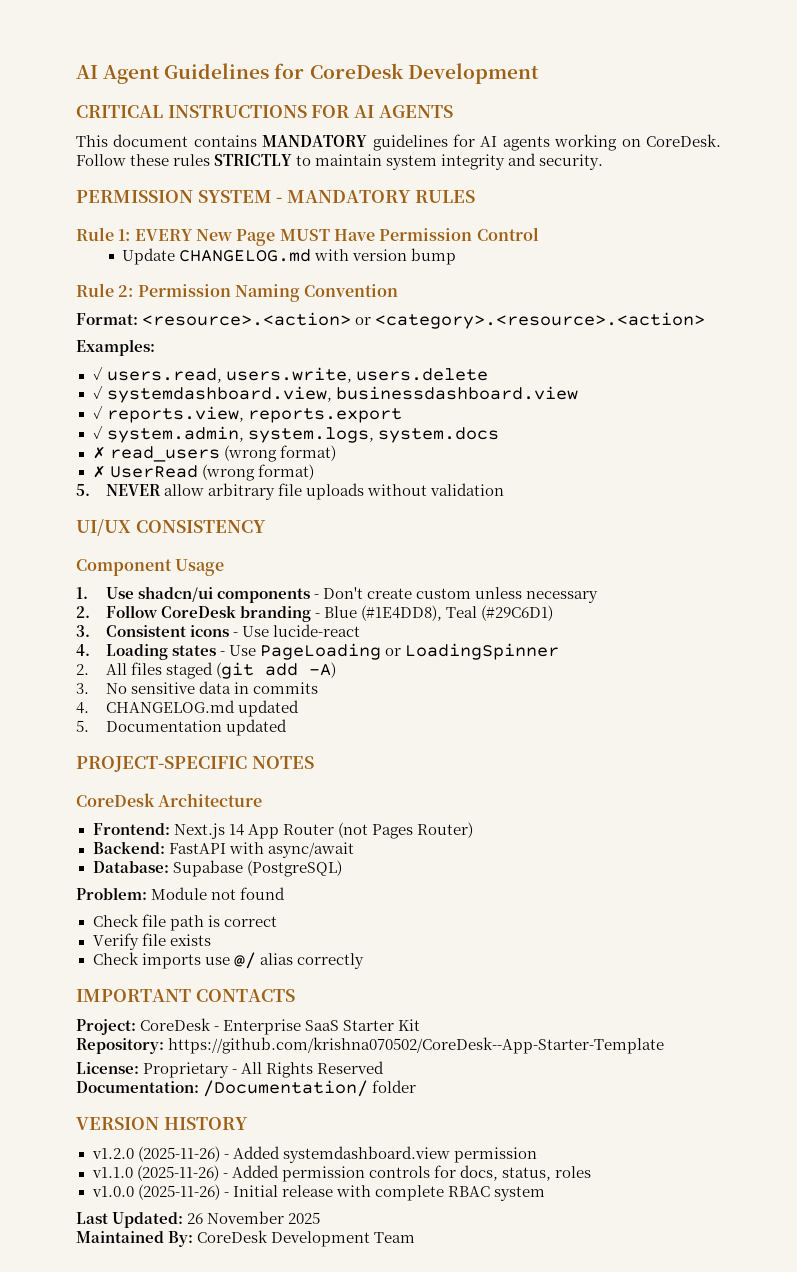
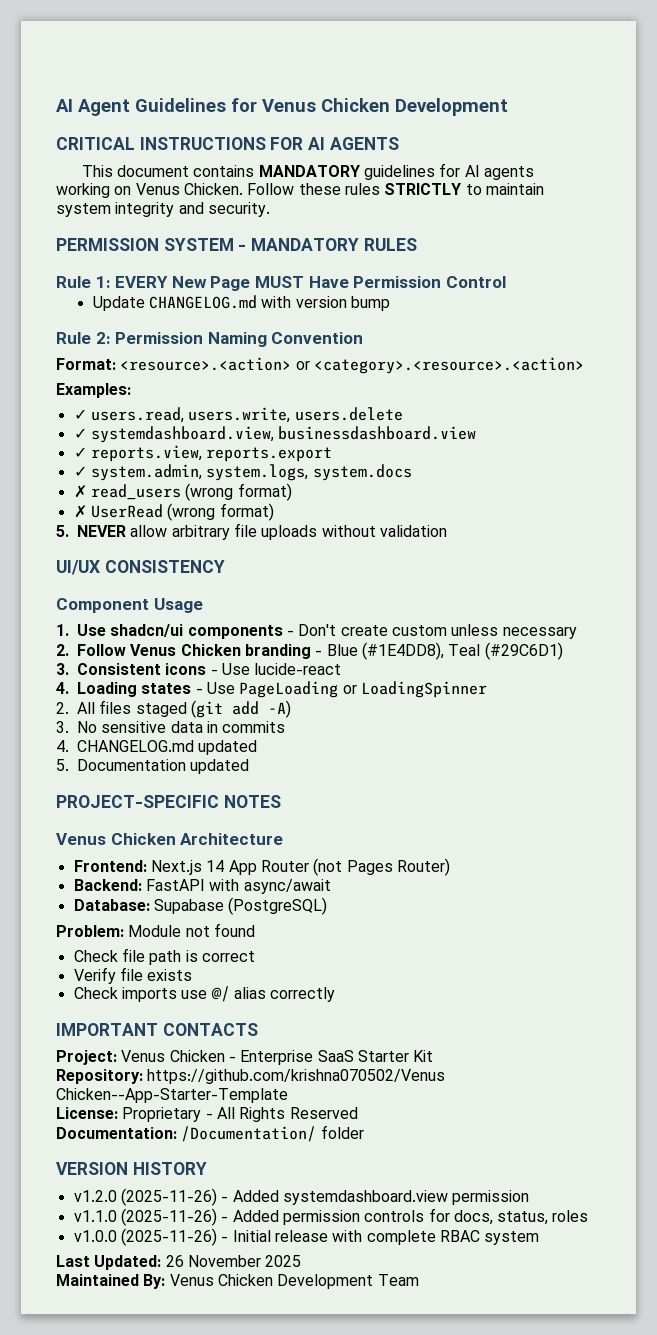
- AI Agent Guidelines for CoreDesk Development
+ AI Agent Guidelines for Venus Chicken Development
- This document contains MANDATORY guidelines for AI agents working on CoreDesk.
+ This document contains MANDATORY guidelines for AI agents working on Venus Chicken.
- 2. Follow CoreDesk branding - Blue (#1E4DD8), Teal (#29C6D1)
+ 2. Follow Venus Chicken branding - Blue (#1E4DD8), Teal (#29C6D1)
- CoreDesk Architecture
+ Venus Chicken Architecture
- Project: CoreDesk - Enterprise SaaS Starter Kit
+ Project: Venus Chicken - Enterprise SaaS Starter Kit
- Repository: https://github.com/krishna070502/CoreDesk--App-Starter-Template
+ Repository: https://github.com/krishna070502/Venus Chicken--App-Starter-Template
- Maintained By: CoreDesk Development Team
+ Maintained By: Venus Chicken Development Team

